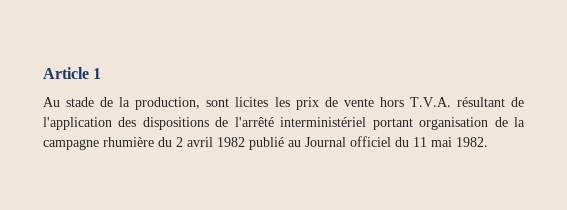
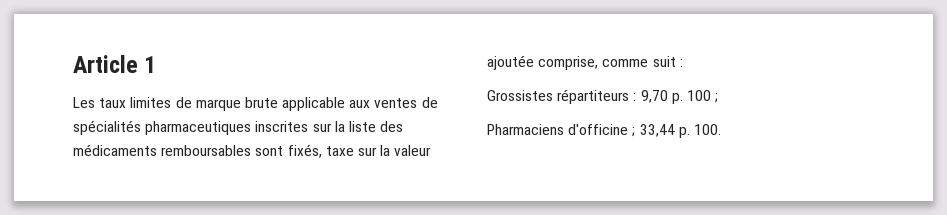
- Au stade de la production, sont licites les prix de vente hors T.V.A. résultant de l'application des dispositions de l'arrêté interministériel portant organisation de la campagne rhumière du 2 avril 1982 publié au Journal officiel du 11 mai 1982.
+ Les taux limites de marque brute applicable aux ventes de spécialités pharmaceutiques inscrites sur la liste des médicaments remboursables sont fixés, taxe sur la valeur ajoutée comprise, comme suit :
+ Grossistes répartiteurs : 9,70 p. 100 ;
+ Pharmaciens d'officine ; 33,44 p. 100.

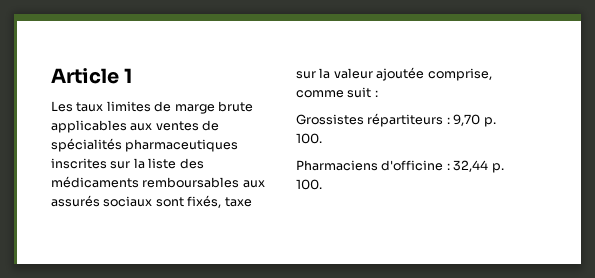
- Les taux limites de marque brute applicable aux ventes de spécialités pharmaceutiques inscrites sur la liste des médicaments remboursables sont fixés, taxe sur la valeur ajoutée comprise, comme suit :
+ Les taux limites de marge brute applicables aux ventes de spécialités pharmaceutiques inscrites sur la liste des médicaments remboursables aux assurés sociaux sont fixés, taxe sur la valeur ajoutée comprise, comme suit :
- Grossistes répartiteurs : 9,70 p. 100 ;
+ Grossistes répartiteurs : 9,70 p. 100.
- Pharmaciens d'officine ; 33,44 p. 100.
+ Pharmaciens d'officine : 32,44 p. 100.

